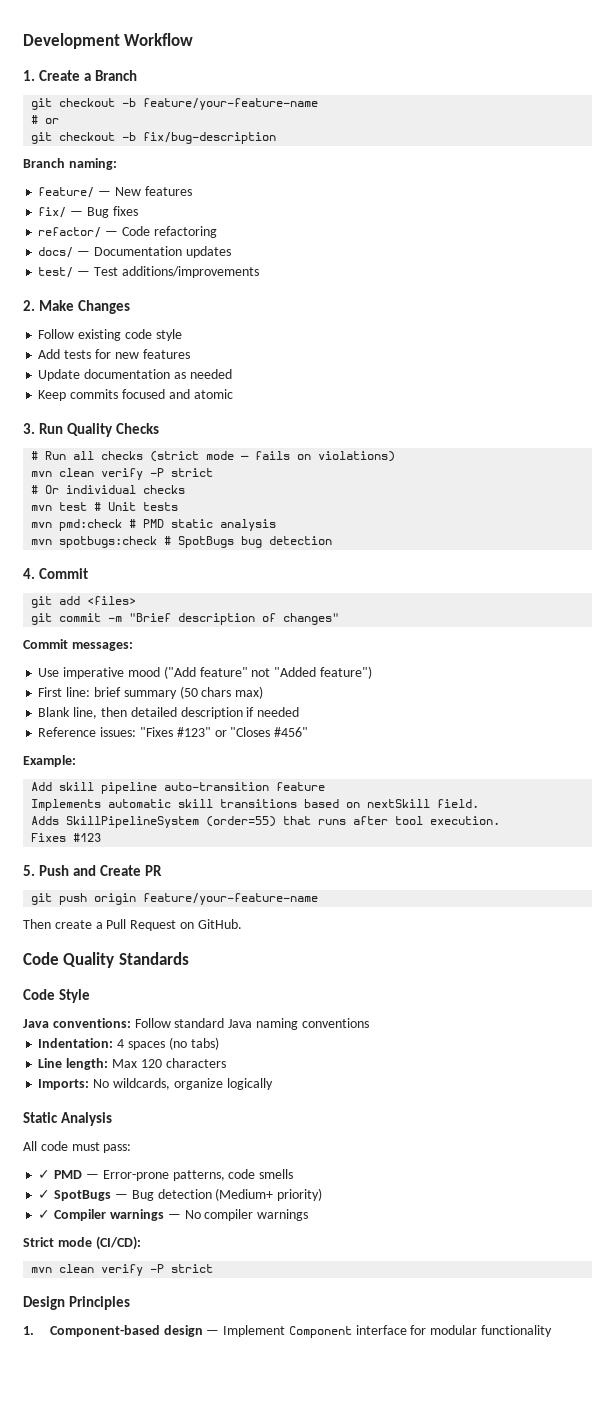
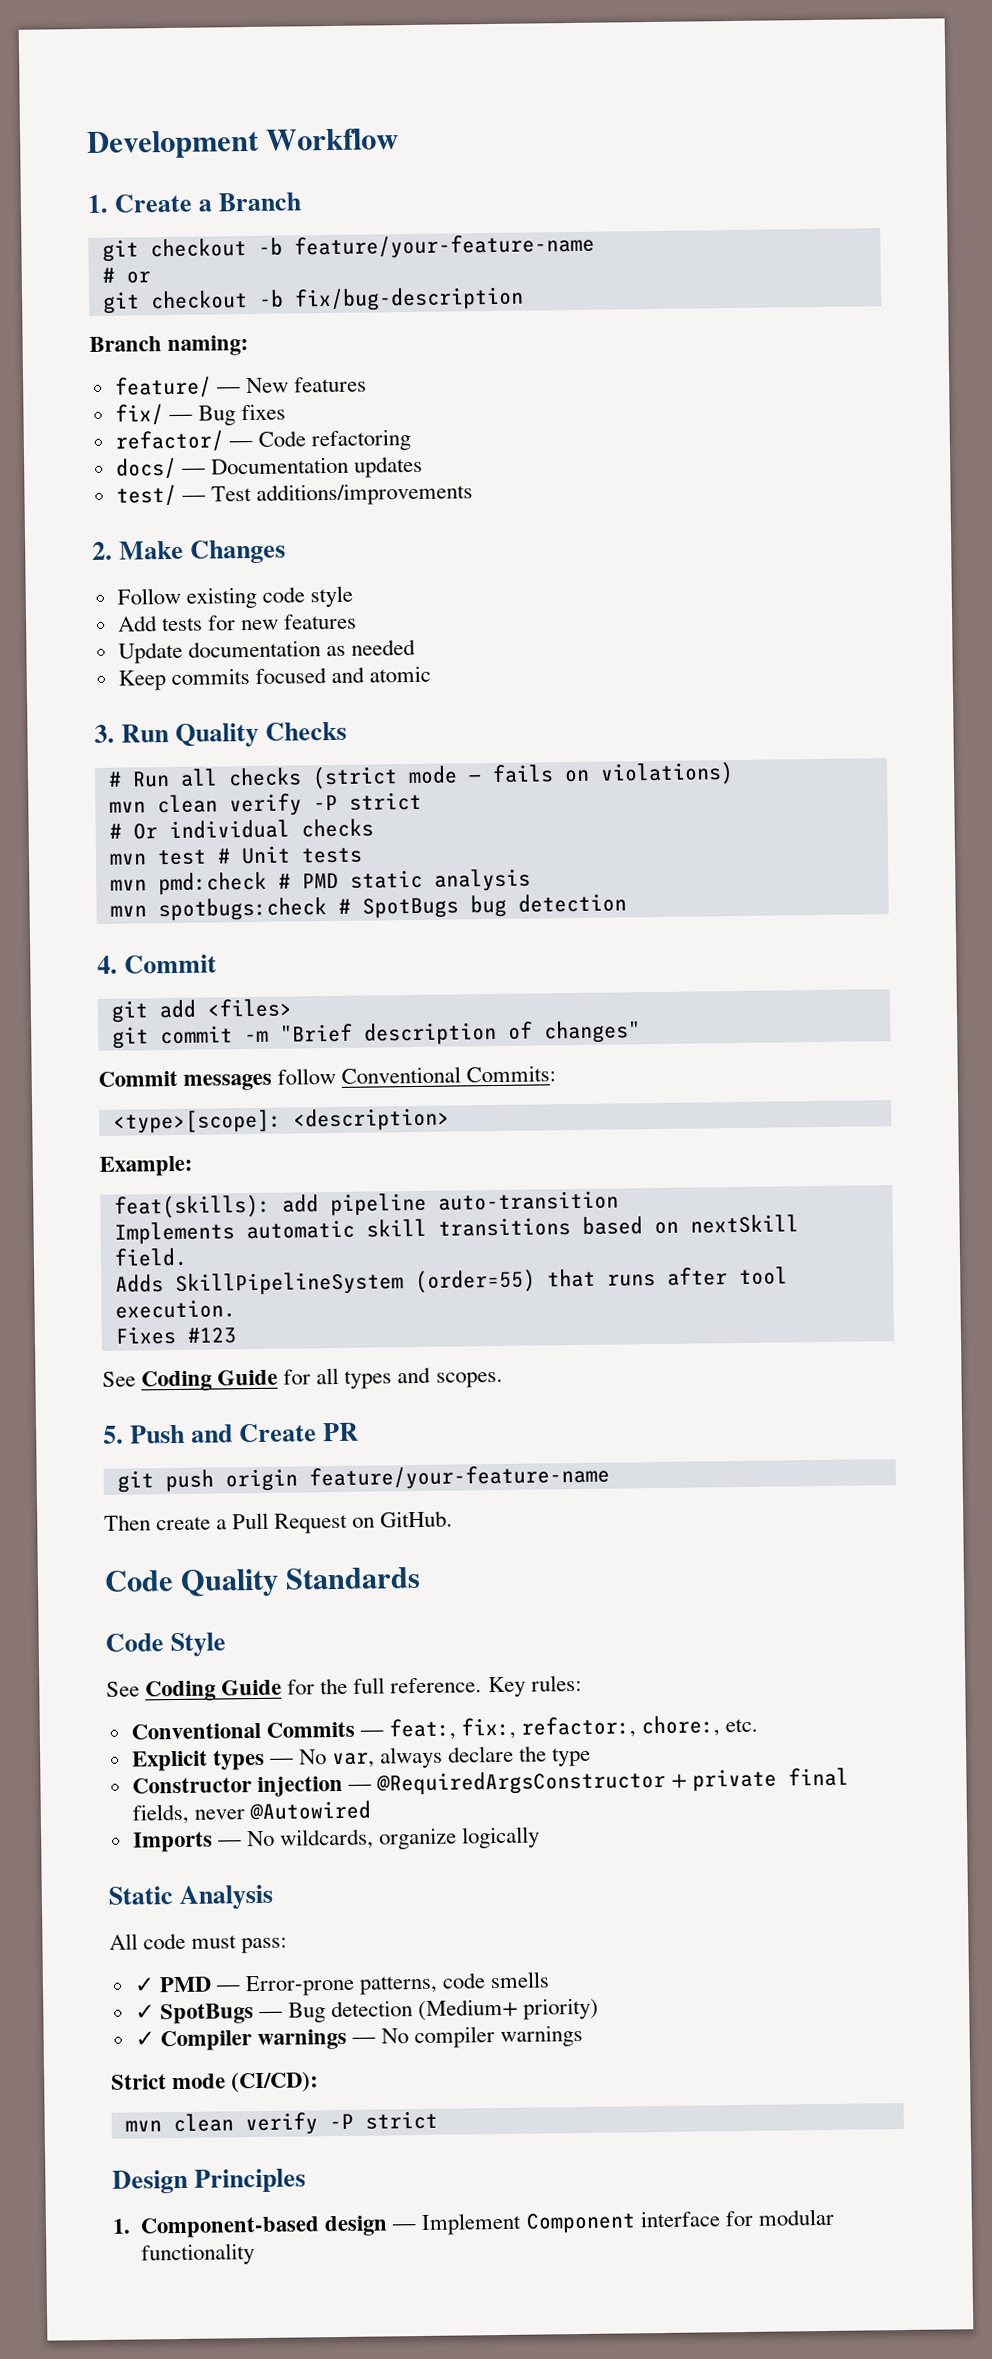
- Commit messages:
- Use imperative mood ("Add feature" not "Added feature")
- First line: brief summary (50 chars max)
- Blank line, then detailed description if needed
- Reference issues: "Fixes #123" or "Closes #456"
+ Commit messages follow Conventional Commits:
+ <type>[scope]: <description>
- Add skill pipeline auto-transition feature
+ feat(skills): add pipeline auto-transition
+ See Coding Guide for all types and scopes.
- Java conventions: Follow standard Java naming conventions
- Indentation: 4 spaces (no tabs)
- Line length: Max 120 characters
- Imports: No wildcards, organize logically
+ See Coding Guide for the full reference. Key rules:
+ Conventional Commits — feat:, fix:, refactor:, chore:, etc.
+ Explicit types — No var, always declare the type
+ Constructor injection — @RequiredArgsConstructor + private final fields, never @Autowired
+ Imports — No wildcards, organize logically

